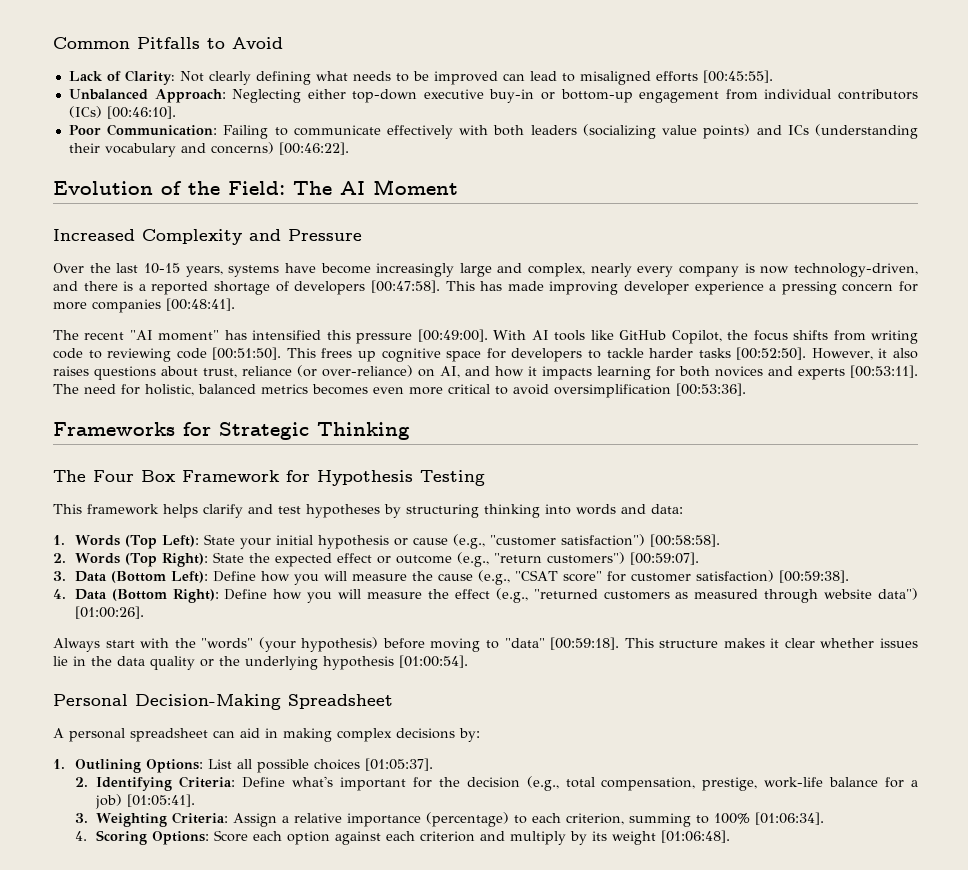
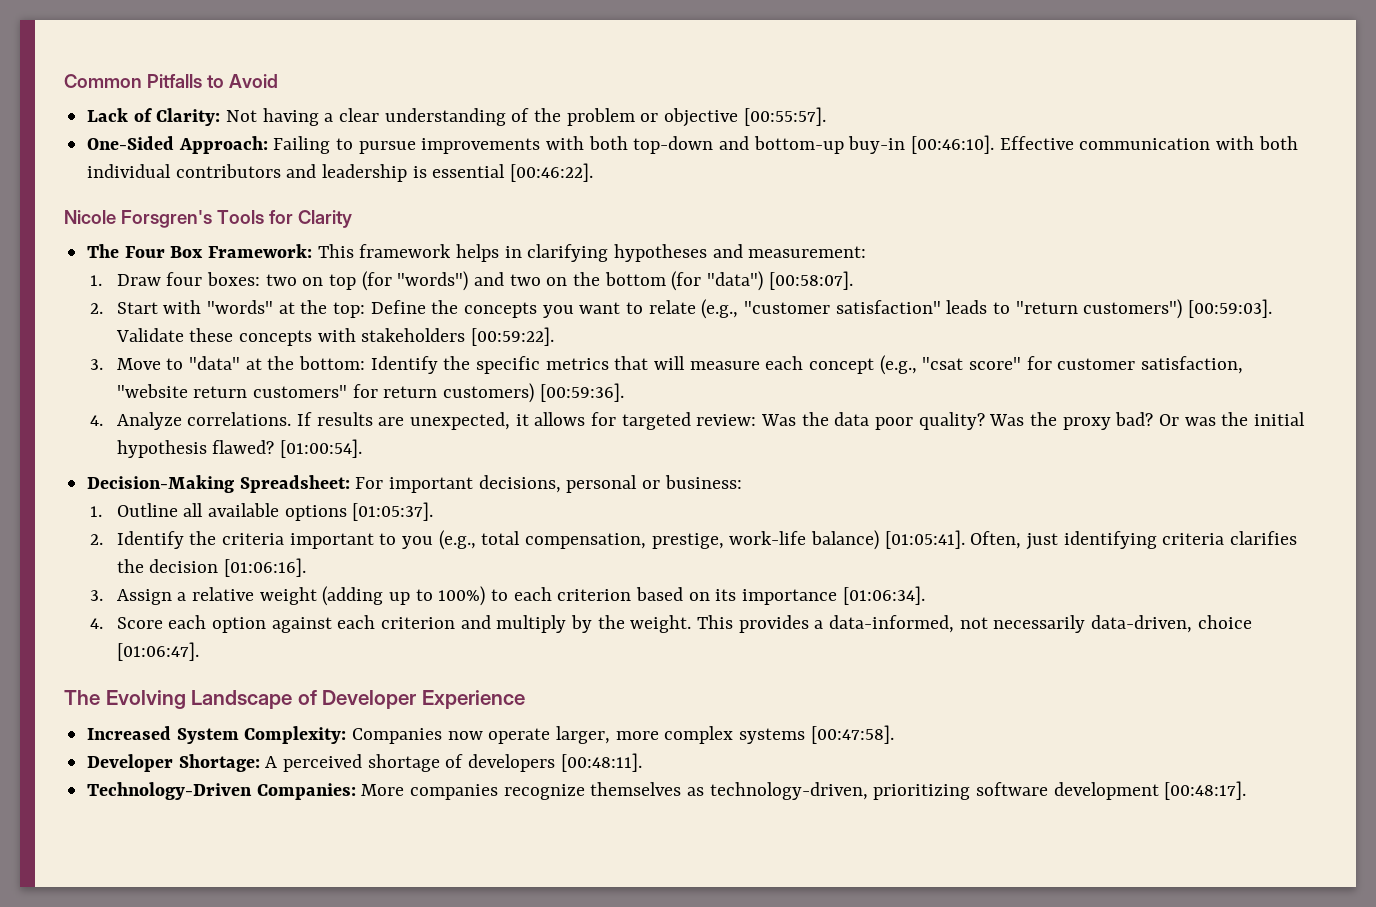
- Lack of Clarity: Not clearly defining what needs to be improved can lead to misaligned efforts [00:45:55].
- Unbalanced Approach: Neglecting either top-down executive buy-in or bottom-up engagement from individual contributors (ICs) [00:46:10].
- Poor Communication: Failing to communicate effectively with both leaders (socializing value points) and ICs (understanding their vocabulary and concerns) [00:46:22].
- Evolution of the Field: The AI Moment
- Increased Complexity and Pressure
- Over the last 10-15 years, systems have become increasingly large and complex, nearly every company is now technology-driven, and there is a reported shortage of developers [00:47:58]. This has made improving developer experience a pressing concern for more companies [00:48:41].
- The recent "AI moment" has intensified this pressure [00:49:00]. With AI tools like GitHub Copilot, the focus shifts from writing code to reviewing code [00:51:50]. This frees up cognitive space for developers to tackle harder tasks [00:52:50]. However, it also raises questions about trust, reliance (or over-reliance) on AI, and how it impacts learning for both novices and experts [00:53:11]. The need for holistic, balanced metrics becomes even more critical to avoid oversimplification [00:53:36].
- Frameworks for Strategic Thinking
- The Four Box Framework for Hypothesis Testing
- This framework helps clarify and test hypotheses by structuring thinking into words and data:
- 1. Words (Top Left): State your initial hypothesis or cause (e.g., "customer satisfaction") [00:58:58].
- 2. Words (Top Right): State the expected effect or outcome (e.g., "return customers") [00:59:07].
- 3. Data (Bottom Left): Define how you will measure the cause (e.g., "CSAT score" for customer satisfaction) [00:59:38].
- 4. Data (Bottom Right): Define how you will measure the effect (e.g., "returned customers as measured through website data") [01:00:26].
- Always start with the "words" (your hypothesis) before moving to "data" [00:59:18]. This structure makes it clear whether issues lie in the data quality or the underlying hypothesis [01:00:54].
- Personal Decision-Making Spreadsheet
- A personal spreadsheet can aid in making complex decisions by:
- 1. Outlining Options: List all possible choices [01:05:37].
- 2. Identifying Criteria: Define what's important for the decision (e.g., total compensation, prestige, work-life balance for a job) [01:05:41].
- 3. Weighting Criteria: Assign a relative importance (percentage) to each criterion, summing to 100% [01:06:34].
+ Lack of Clarity: Not having a clear understanding of the problem or objective [00:55:57].
+ One-Sided Approach: Failing to pursue improvements with both top-down and bottom-up buy-in [00:46:10]. Effective communication with both individual contributors and leadership is essential [00:46:22].
+ Nicole Forsgren's Tools for Clarity
+ The Four Box Framework: This framework helps in clarifying hypotheses and measurement:
+ 1. Draw four boxes: two on top (for "words") and two on the bottom (for "data") [00:58:07].
+ 2. Start with "words" at the top: Define the concepts you want to relate (e.g., "customer satisfaction" leads to "return customers") [00:59:03]. Validate these concepts with stakeholders [00:59:22].
+ 3. Move to "data" at the bottom: Identify the specific metrics that will measure each concept (e.g., "csat score" for customer satisfaction, "website return customers" for return customers) [00:59:36].
+ 4. Analyze correlations. If results are unexpected, it allows for targeted review: Was the data poor quality? Was the proxy bad? Or was the initial hypothesis flawed? [01:00:54].
+ Decision-Making Spreadsheet: For important decisions, personal or business:
+ 1. Outline all available options [01:05:37].
+ 2. Identify the criteria important to you (e.g., total compensation, prestige, work-life balance) [01:05:41]. Often, just identifying criteria clarifies the decision [01:06:16].
+ 3. Assign a relative weight (adding up to 100%) to each criterion based on its importance [01:06:34].
- 4. Scoring Options: Score each option against each criterion and multiply by its weight [01:06:48].
+ 4. Score each option against each criterion and multiply by the weight. This provides a data-informed, not necessarily data-driven, choice [01:06:47].
+ The Evolving Landscape of Developer Experience
+ Increased System Complexity: Companies now operate larger, more complex systems [00:47:58].
+ Developer Shortage: A perceived shortage of developers [00:48:11].
+ Technology-Driven Companies: More companies recognize themselves as technology-driven, prioritizing software development [00:48:17].

